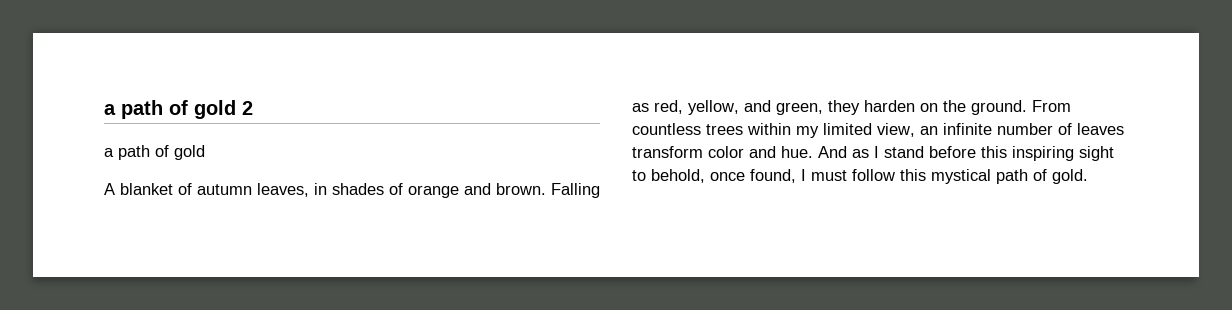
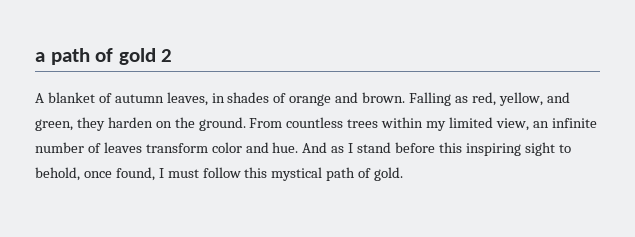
  a path of gold 2
- a path of gold

